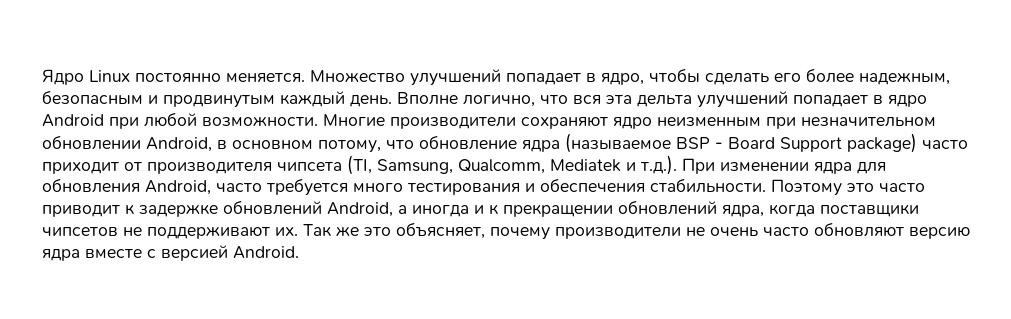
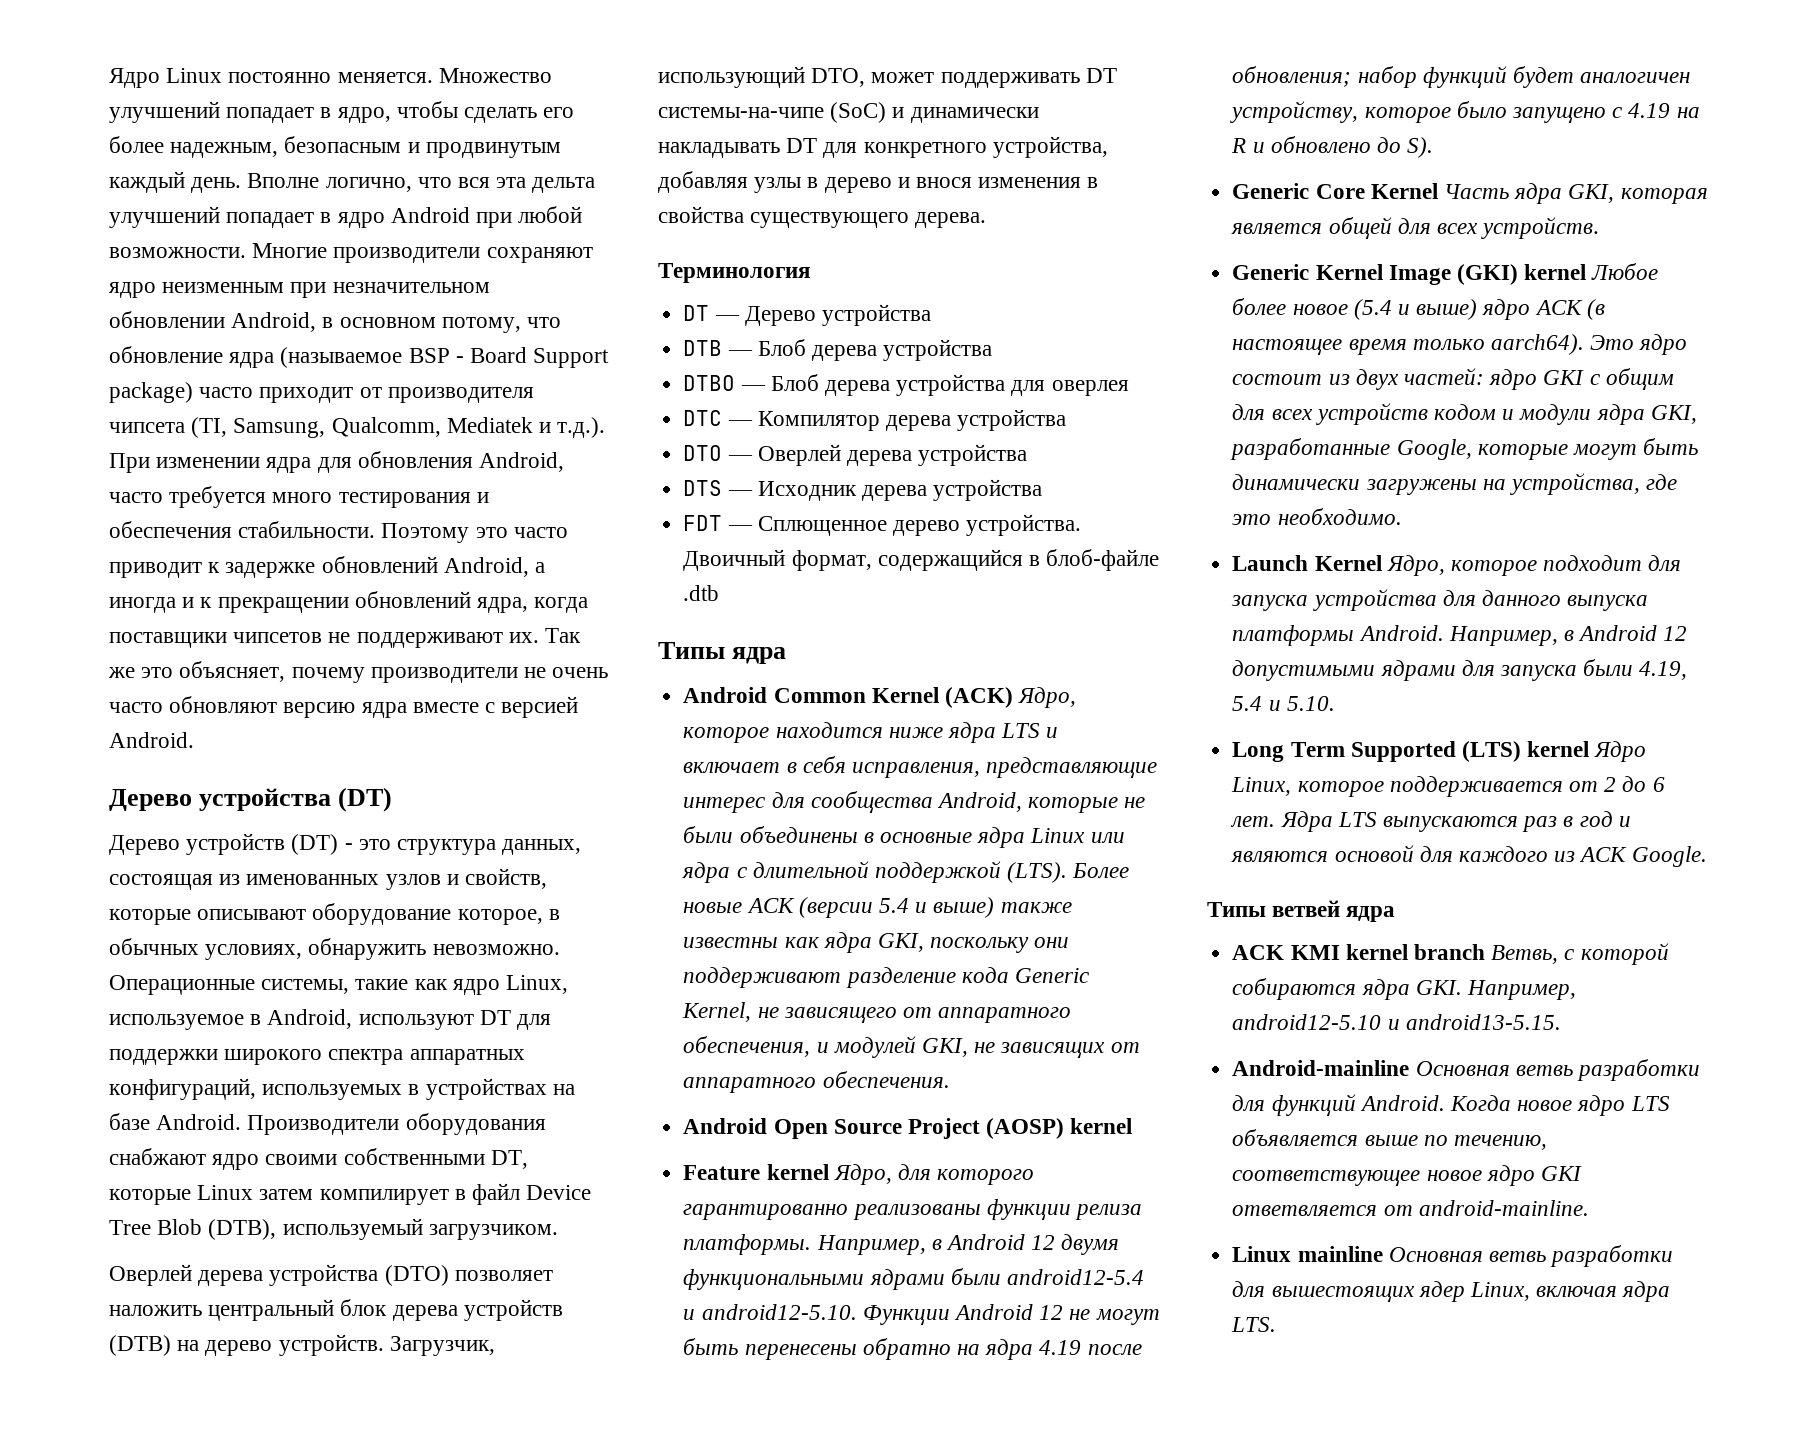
+ Дерево устройства (DT)
+ Дерево устройств (DT) - это структура данных, состоящая из именованных узлов и свойств, которые описывают оборудование которое, в обычных условиях, обнаружить невозможно. Операционные системы, такие как ядро Linux, используемое в Android, используют DT для поддержки широкого спектра аппаратных конфигураций, используемых в устройствах на базе Android. Производители оборудования снабжают ядро своими собственными DT, которые Linux затем компилирует в файл Device Tree Blob (DTB), используемый загрузчиком.
+ Оверлей дерева устройства (DTO) позволяет наложить центральный блок дерева устройств (DTB) на дерево устройств. Загрузчик, использующий DTO, может поддерживать DT системы-на-чипе (SoC) и динамически накладывать DT для конкретного устройства, добавляя узлы в дерево и внося изменения в свойства существующего дерева.
+ Терминология
+ DT — Дерево устройства
+ DTB — Блоб дерева устройства
+ DTBO — Блоб дерева устройства для оверлея
+ DTC — Компилятор дерева устройства
+ DTO — Оверлей дерева устройства
+ DTS — Исходник дерева устройства
+ FDT — Сплющенное дерево устройства. Двоичный формат, содержащийся в блоб-файле .dtb
+ Типы ядра
+ Android Common Kernel (ACK) Ядро, которое находится ниже ядра LTS и включает в себя исправления, представляющие интерес для сообщества Android, которые не были объединены в основные ядра Linux или ядра с длительной поддержкой (LTS). Более новые ACK (версии 5.4 и выше) также известны как ядра GKI, поскольку они поддерживают разделение кода Generic Kernel, не зависящего от аппаратного обеспечения, и модулей GKI, не зависящих от аппаратного обеспечения.
+ Android Open Source Project (AOSP) kernel
+ Feature kernel Ядро, для которого гарантированно реализованы функции релиза платформы. Например, в Android 12 двумя функциональными ядрами были android12-5.4 и android12-5.10. Функции Android 12 не могут быть перенесены обратно на ядра 4.19 после обновления; набор функций будет аналогичен устройству, которое было запущено с 4.19 на R и обновлено до S).
+ Generic Core Kernel Часть ядра GKI, которая является общей для всех устройств.
+ Generic Kernel Image (GKI) kernel Любое более новое (5.4 и выше) ядро ACK (в настоящее время только aarch64). Это ядро состоит из двух частей: ядро GKI с общим для всех устройств кодом и модули ядра GKI, разработанные Google, которые могут быть динамически загружены на устройства, где это необходимо.
+ Launch Kernel Ядро, которое подходит для запуска устройства для данного выпуска платформы Android. Например, в Android 12 допустимыми ядрами для запуска были 4.19, 5.4 и 5.10.
+ Long Term Supported (LTS) kernel Ядро Linux, которое поддерживается от 2 до 6 лет. Ядра LTS выпускаются раз в год и являются основой для каждого из ACK Google.
+ Типы ветвей ядра
+ ACK KMI kernel branch Ветвь, с которой собираются ядра GKI. Например, android12-5.10 и android13-5.15.
+ Android-mainline Основная ветвь разработки для функций Android. Когда новое ядро LTS объявляется выше по течению, соответствующее новое ядро GKI ответвляется от android-mainline.
+ Linux mainline Основная ветвь разработки для вышестоящих ядер Linux, включая ядра LTS.

